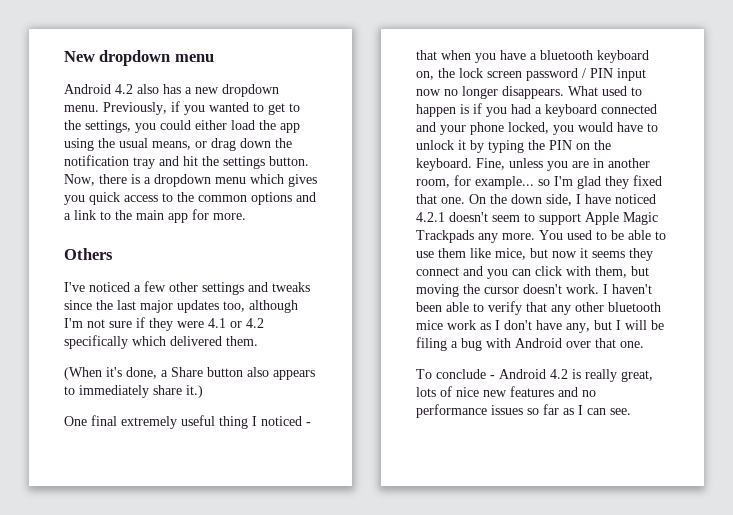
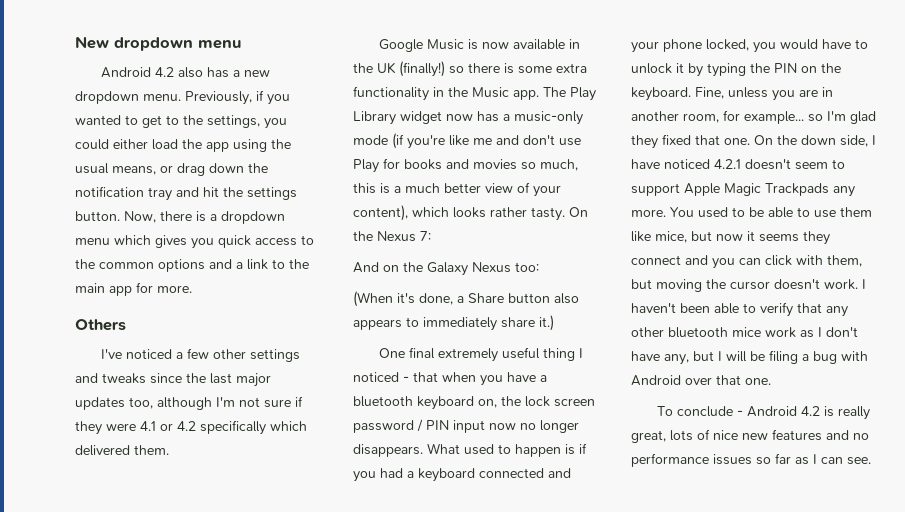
+ Google Music is now available in the UK (finally!) so there is some extra functionality in the Music app. The Play Library widget now has a music-only mode (if you're like me and don't use Play for books and movies so much, this is a much better view of your content), which looks rather tasty. On the Nexus 7:
+ And on the Galaxy Nexus too:

